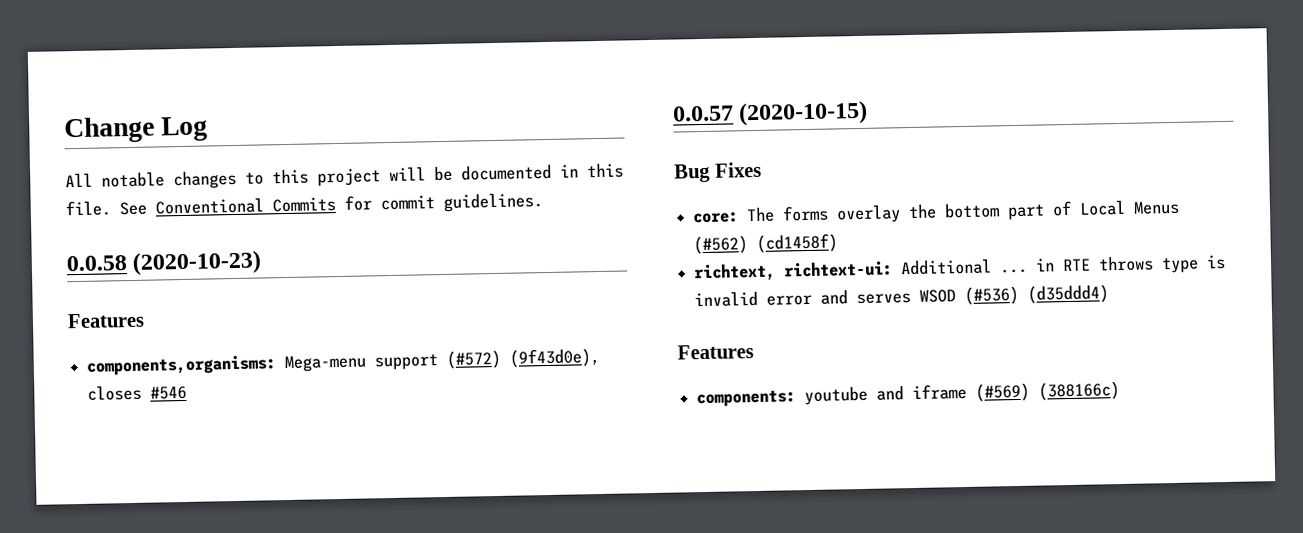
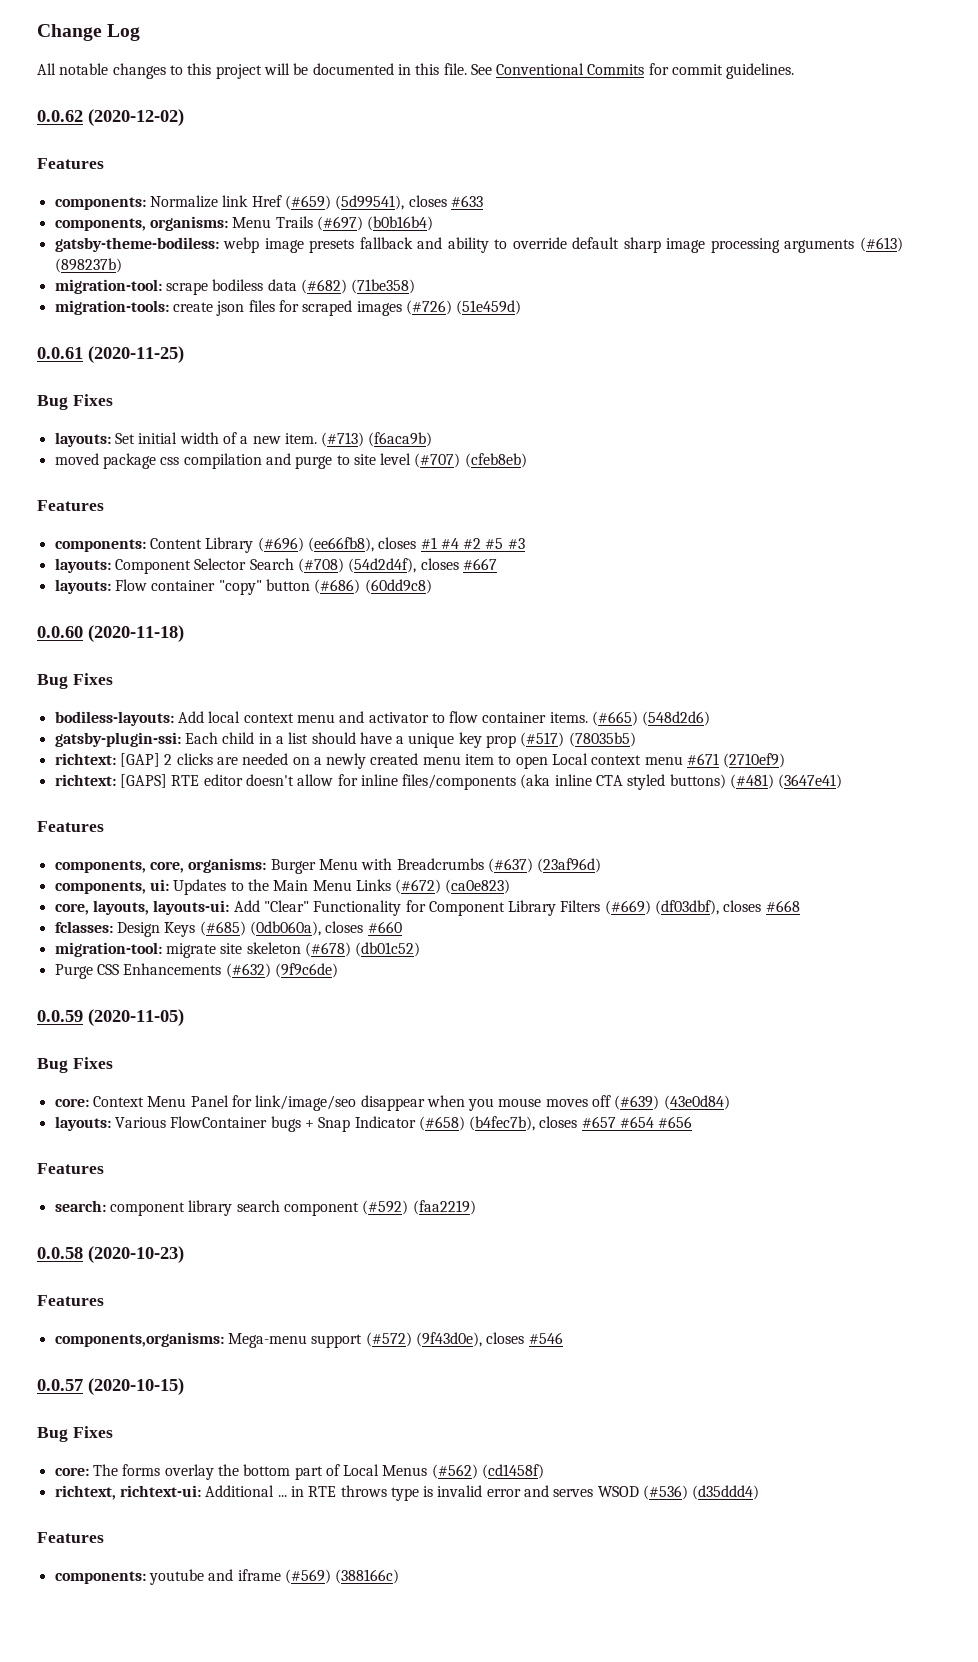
+ 0.0.62 (2020-12-02)
+ Features
+ components: Normalize link Href (#659) (5d99541), closes #633
+ components, organisms: Menu Trails (#697) (b0b16b4)
+ gatsby-theme-bodiless: webp image presets fallback and ability to override default sharp image processing arguments (#613) (898237b)
+ migration-tool: scrape bodiless data (#682) (71be358)
+ migration-tools: create json files for scraped images (#726) (51e459d)
+ 0.0.61 (2020-11-25)
+ Bug Fixes
+ layouts: Set initial width of a new item. (#713) (f6aca9b)
+ moved package css compilation and purge to site level (#707) (cfeb8eb)
+ Features
+ components: Content Library (#696) (ee66fb8), closes #1 #4 #2 #5 #3
+ layouts: Component Selector Search (#708) (54d2d4f), closes #667
+ layouts: Flow container "copy" button (#686) (60dd9c8)
+ 0.0.60 (2020-11-18)
+ Bug Fixes
+ bodiless-layouts: Add local context menu and activator to flow container items. (#665) (548d2d6)
+ gatsby-plugin-ssi: Each child in a list should have a unique key prop (#517) (78035b5)
+ richtext: [GAP] 2 clicks are needed on a newly created menu item to open Local context menu #671 (2710ef9)
+ richtext: [GAPS] RTE editor doesn't allow for inline files/components (aka inline CTA styled buttons) (#481) (3647e41)
+ Features
+ components, core, organisms: Burger Menu with Breadcrumbs (#637) (23af96d)
+ components, ui: Updates to the Main Menu Links (#672) (ca0e823)
+ core, layouts, layouts-ui: Add "Clear" Functionality for Component Library Filters (#669) (df03dbf), closes #668
+ fclasses: Design Keys (#685) (0db060a), closes #660
+ migration-tool: migrate site skeleton (#678) (db01c52)
+ Purge CSS Enhancements (#632) (9f9c6de)
+ 0.0.59 (2020-11-05)
+ Bug Fixes
+ core: Context Menu Panel for link/image/seo disappear when you mouse moves off (#639) (43e0d84)
+ layouts: Various FlowContainer bugs + Snap Indicator (#658) (b4fec7b), closes #657 #654 #656
+ Features
+ search: component library search component (#592) (faa2219)

